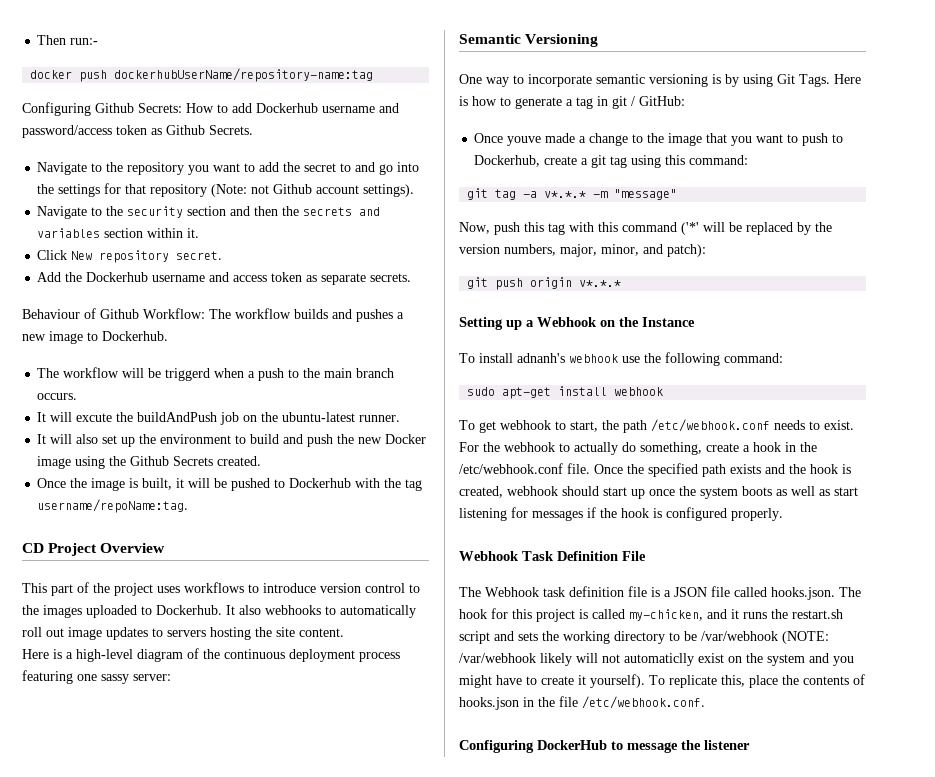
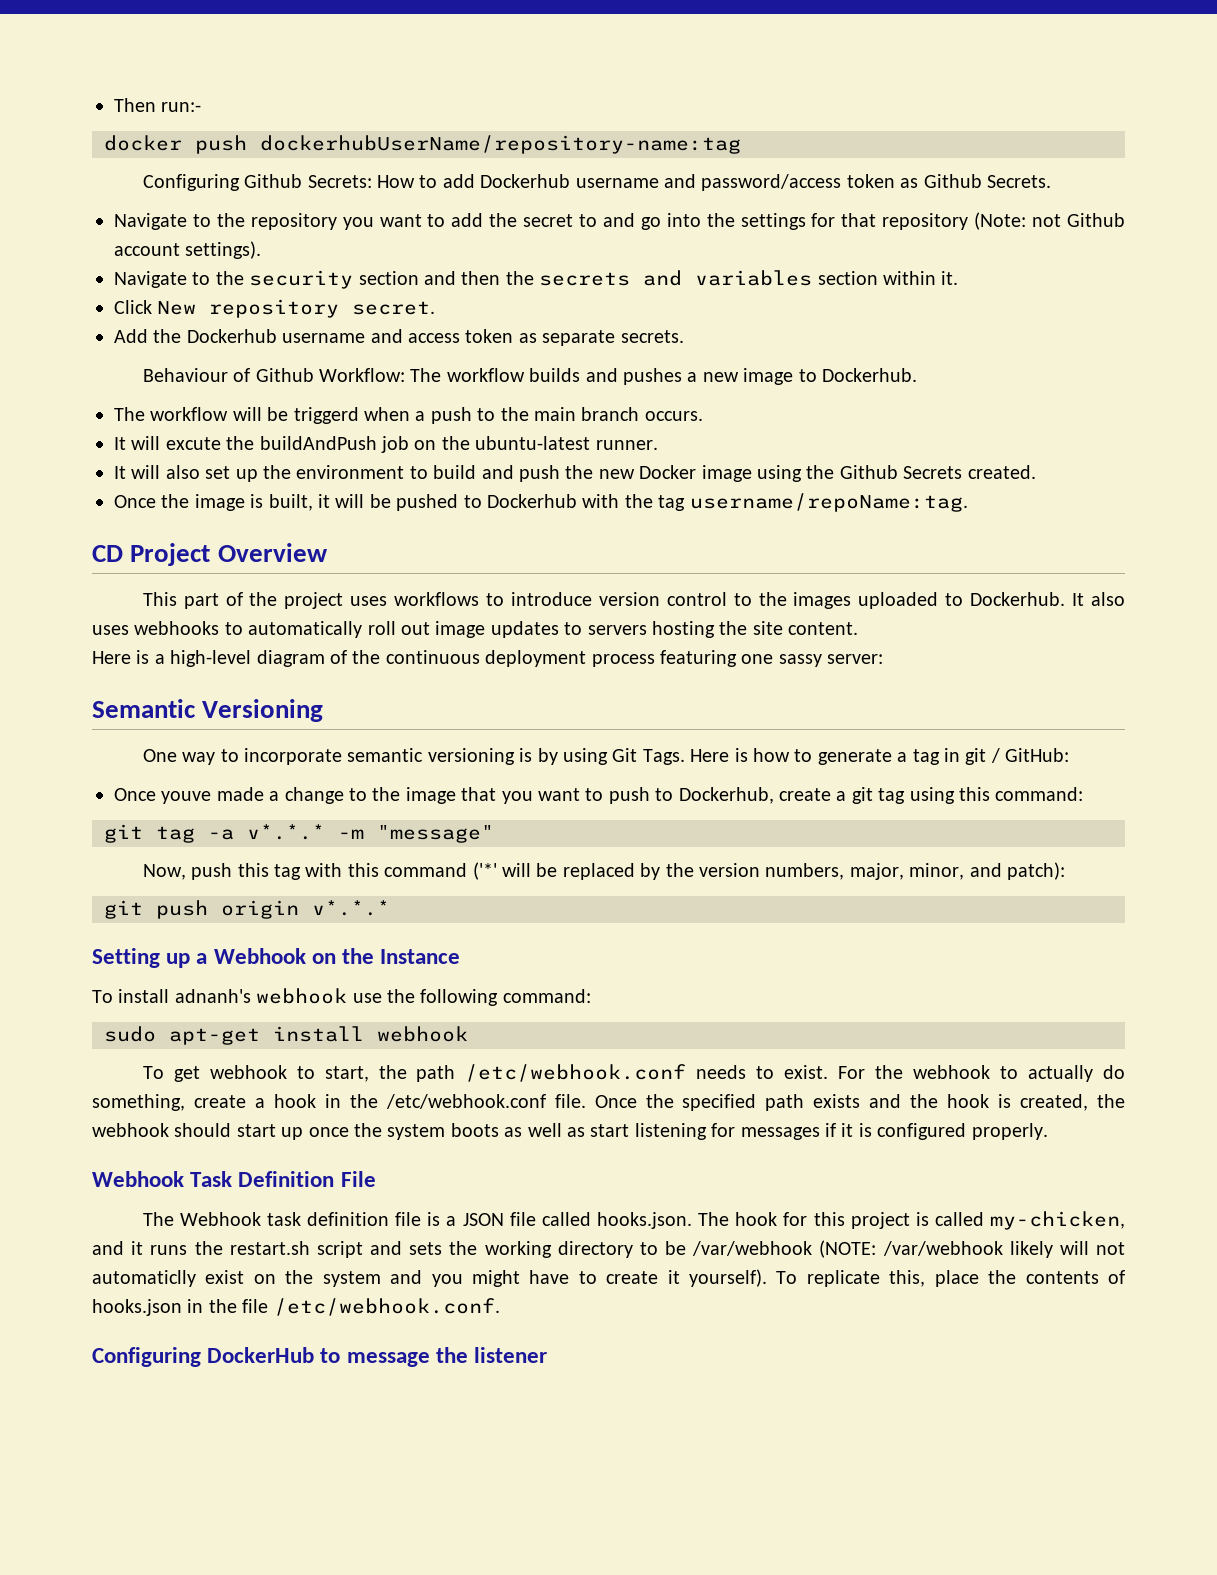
- It also webhooks to automatically roll out image updates to servers hosting the site content.
+ It also uses webhooks to automatically roll out image updates to servers hosting the site content.
- Once the specified path exists and the hook is created, webhook should start up once the system boots as well as start listening for messages if the hook is configured properly.
+ Once the specified path exists and the hook is created, the webhook should start up once the system boots as well as start listening for messages if it is configured properly.

